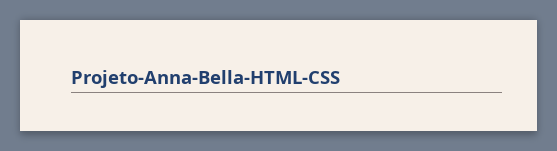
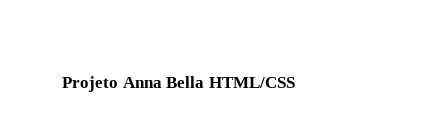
- Projeto-Anna-Bella-HTML-CSS
+ Projeto Anna Bella HTML/CSS

